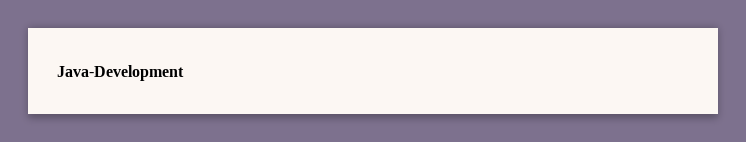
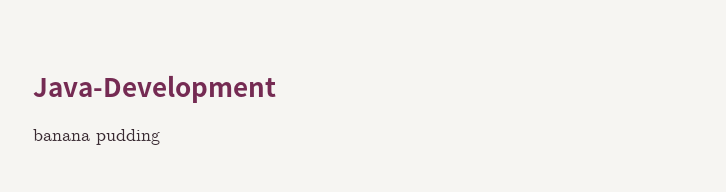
+ banana pudding

